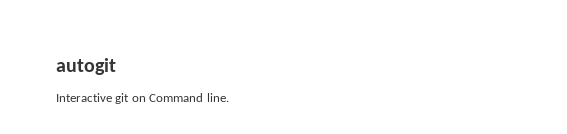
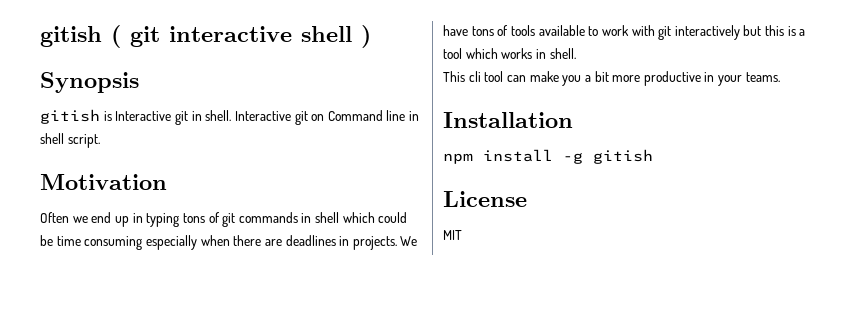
- autogit
- Interactive git on Command line.
+ gitish ( git interactive shell )
+ Synopsis
+ gitish is Interactive git in shell. Interactive git on Command line in shell script.
+ Motivation
+ Often we end up in typing tons of git commands in shell which could be time consuming especially when there are deadlines in projects. We have tons of tools available to work with git interactively but this is a tool which works in shell.
+ This cli tool can make you a bit more productive in your teams.
+ Installation
+ npm install -g gitish
+ License
+ MIT

